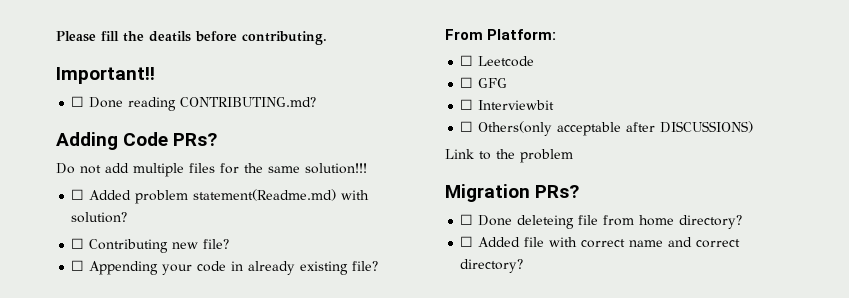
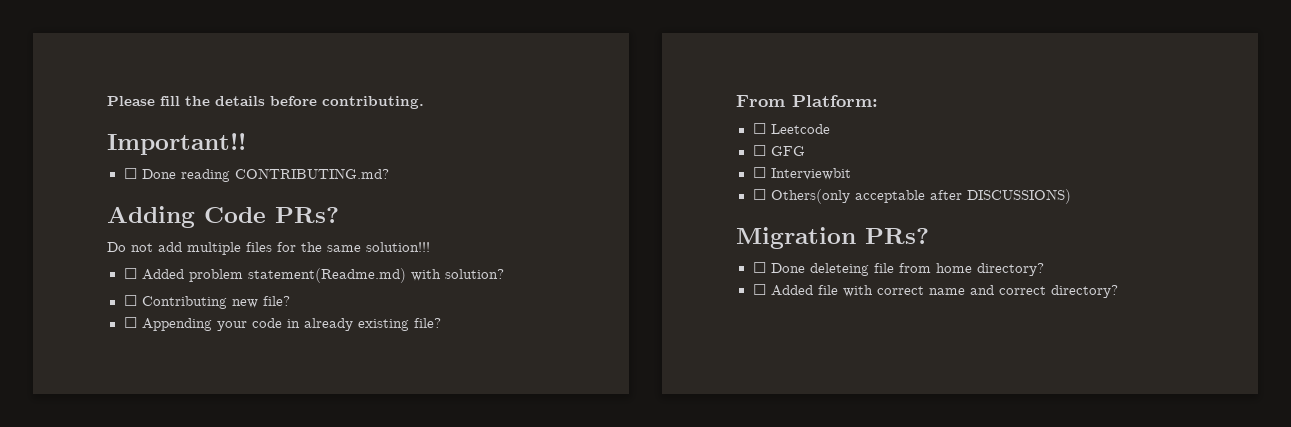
- Please fill the deatils before contributing.
+ Please fill the details before contributing.
- Link to the problem

